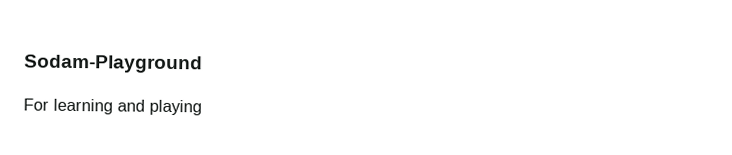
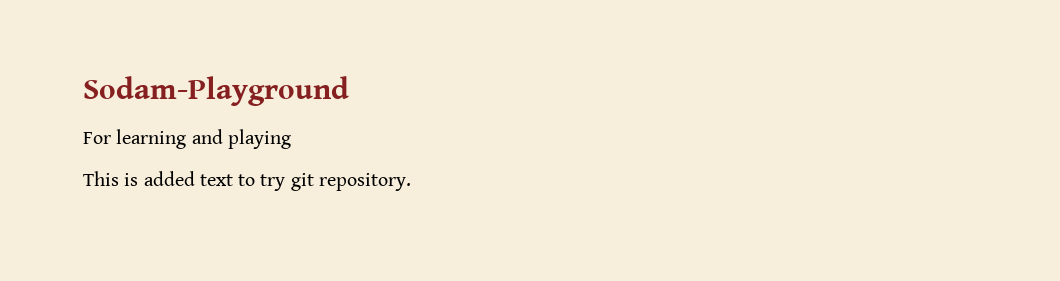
+ This is added text to try git repository.

